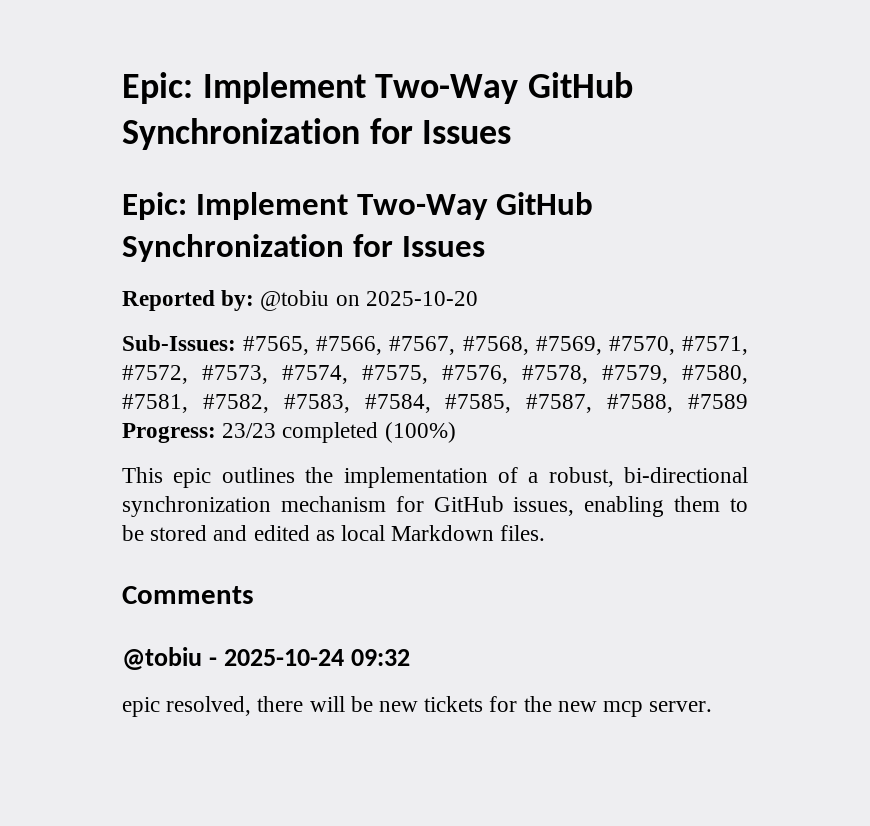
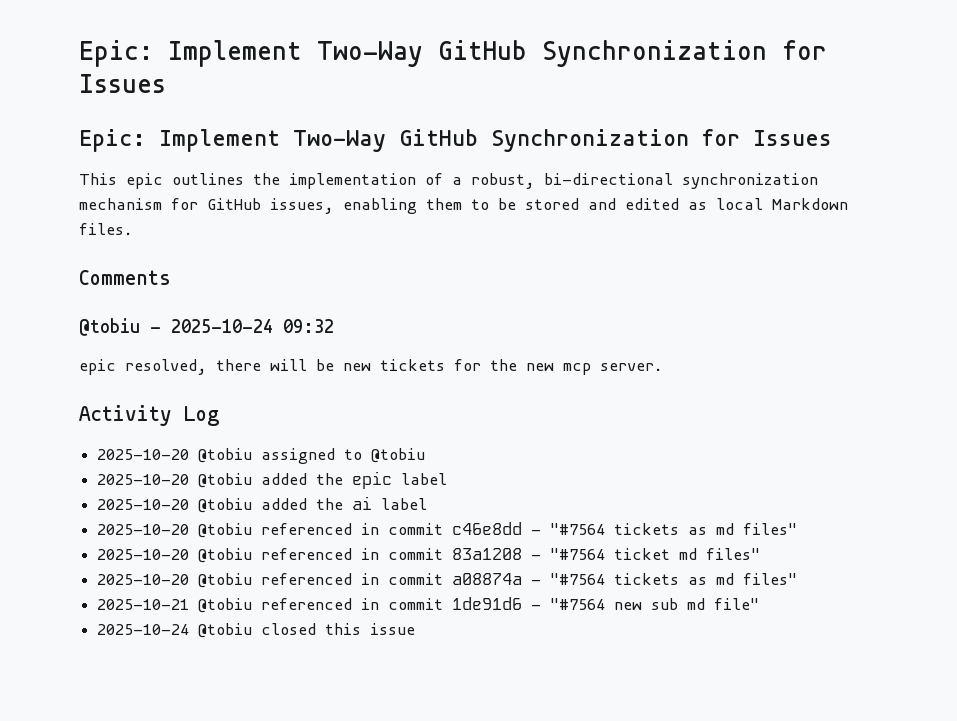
- Reported by: @tobiu on 2025-10-20
- Sub-Issues: #7565, #7566, #7567, #7568, #7569, #7570, #7571, #7572, #7573, #7574, #7575, #7576, #7578, #7579, #7580, #7581, #7582, #7583, #7584, #7585, #7587, #7588, #7589 Progress: 23/23 completed (100%)
+ Activity Log
+ 2025-10-20 @tobiu assigned to @tobiu
+ 2025-10-20 @tobiu added the epic label
+ 2025-10-20 @tobiu added the ai label
+ 2025-10-20 @tobiu referenced in commit c46e8dd - "#7564 tickets as md files"
+ 2025-10-20 @tobiu referenced in commit 83a1208 - "#7564 ticket md files"
+ 2025-10-20 @tobiu referenced in commit a08874a - "#7564 tickets as md files"
+ 2025-10-21 @tobiu referenced in commit 1de91d6 - "#7564 new sub md file"
+ 2025-10-24 @tobiu closed this issue

